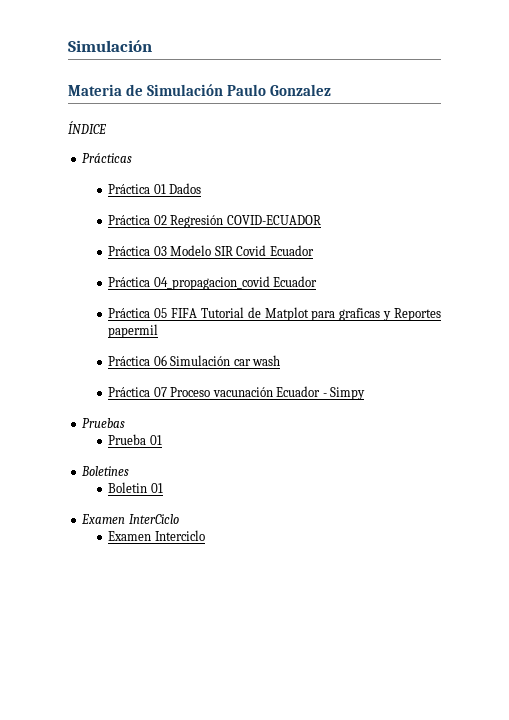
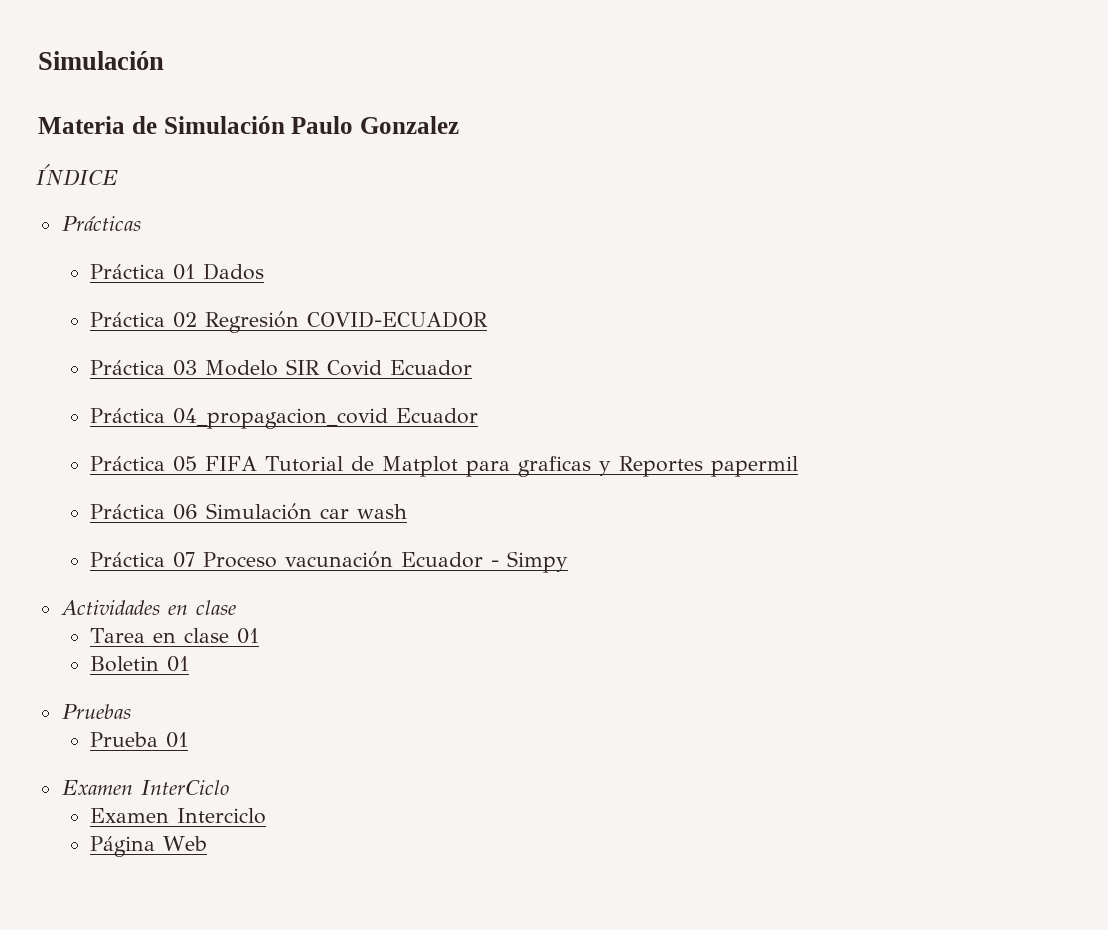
+ Actividades en clase
+ Tarea en clase 01
+ Boletin 01
- Boletines
- Boletin 01
+ Página Web

